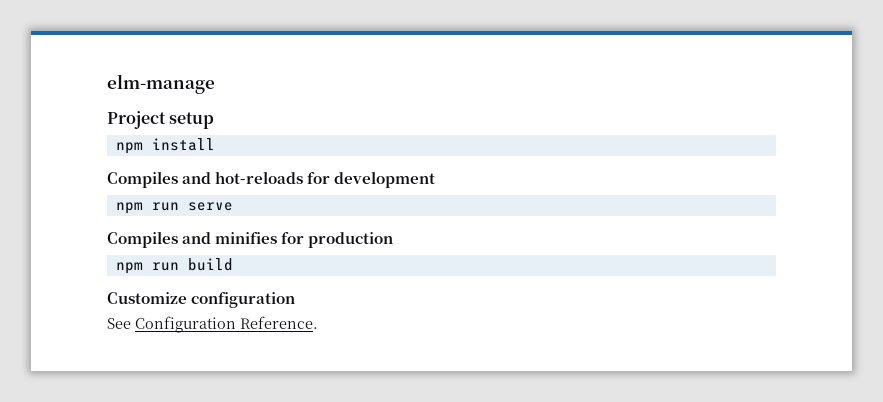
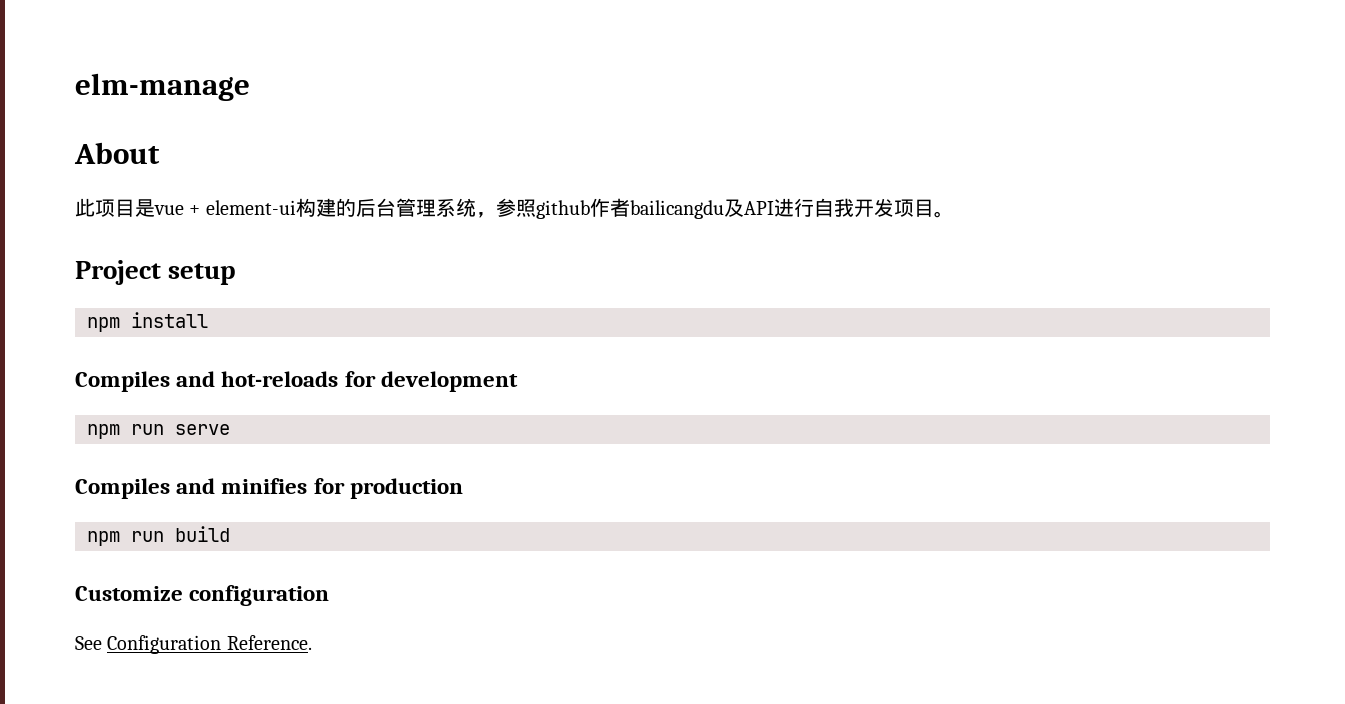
+ About
+ 此项目是vue + element-ui构建的后台管理系统，参照github作者bailicangdu及API进行自我开发项目。

